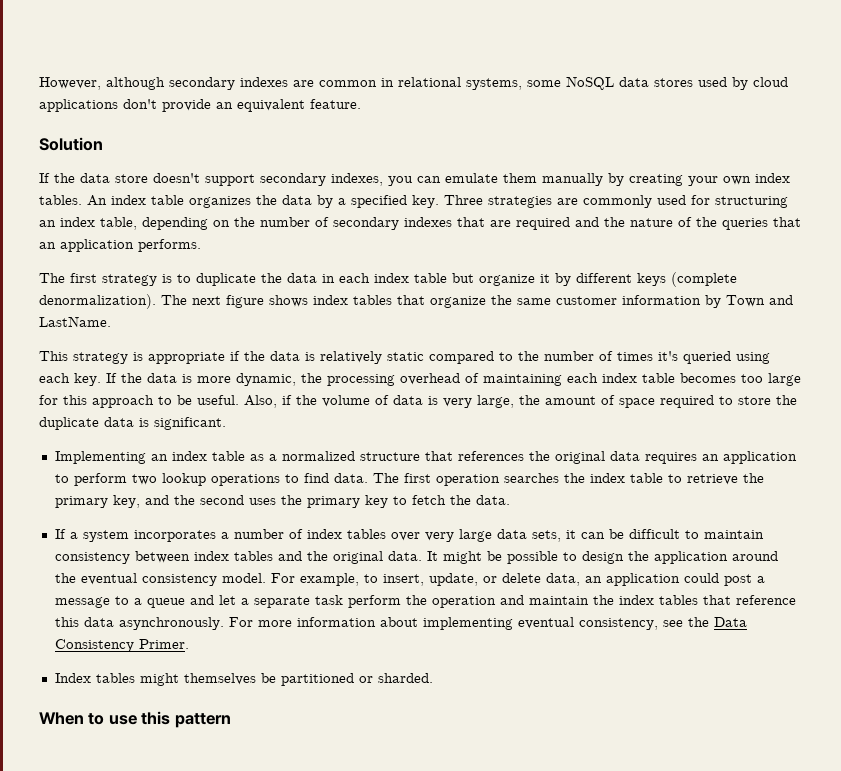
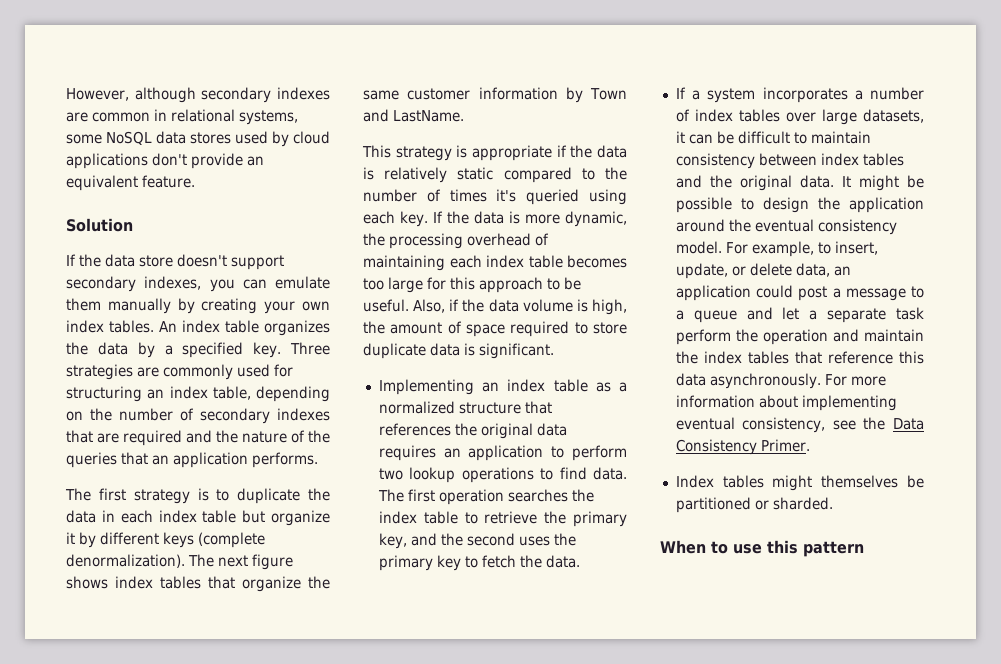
- Also, if the volume of data is very large, the amount of space required to store the duplicate data is significant.
+ Also, if the data volume is high, the amount of space required to store duplicate data is significant.
- If a system incorporates a number of index tables over very large data sets, it can be difficult to maintain consistency between index tables and the original data.
+ If a system incorporates a number of index tables over large datasets, it can be difficult to maintain consistency between index tables and the original data.

